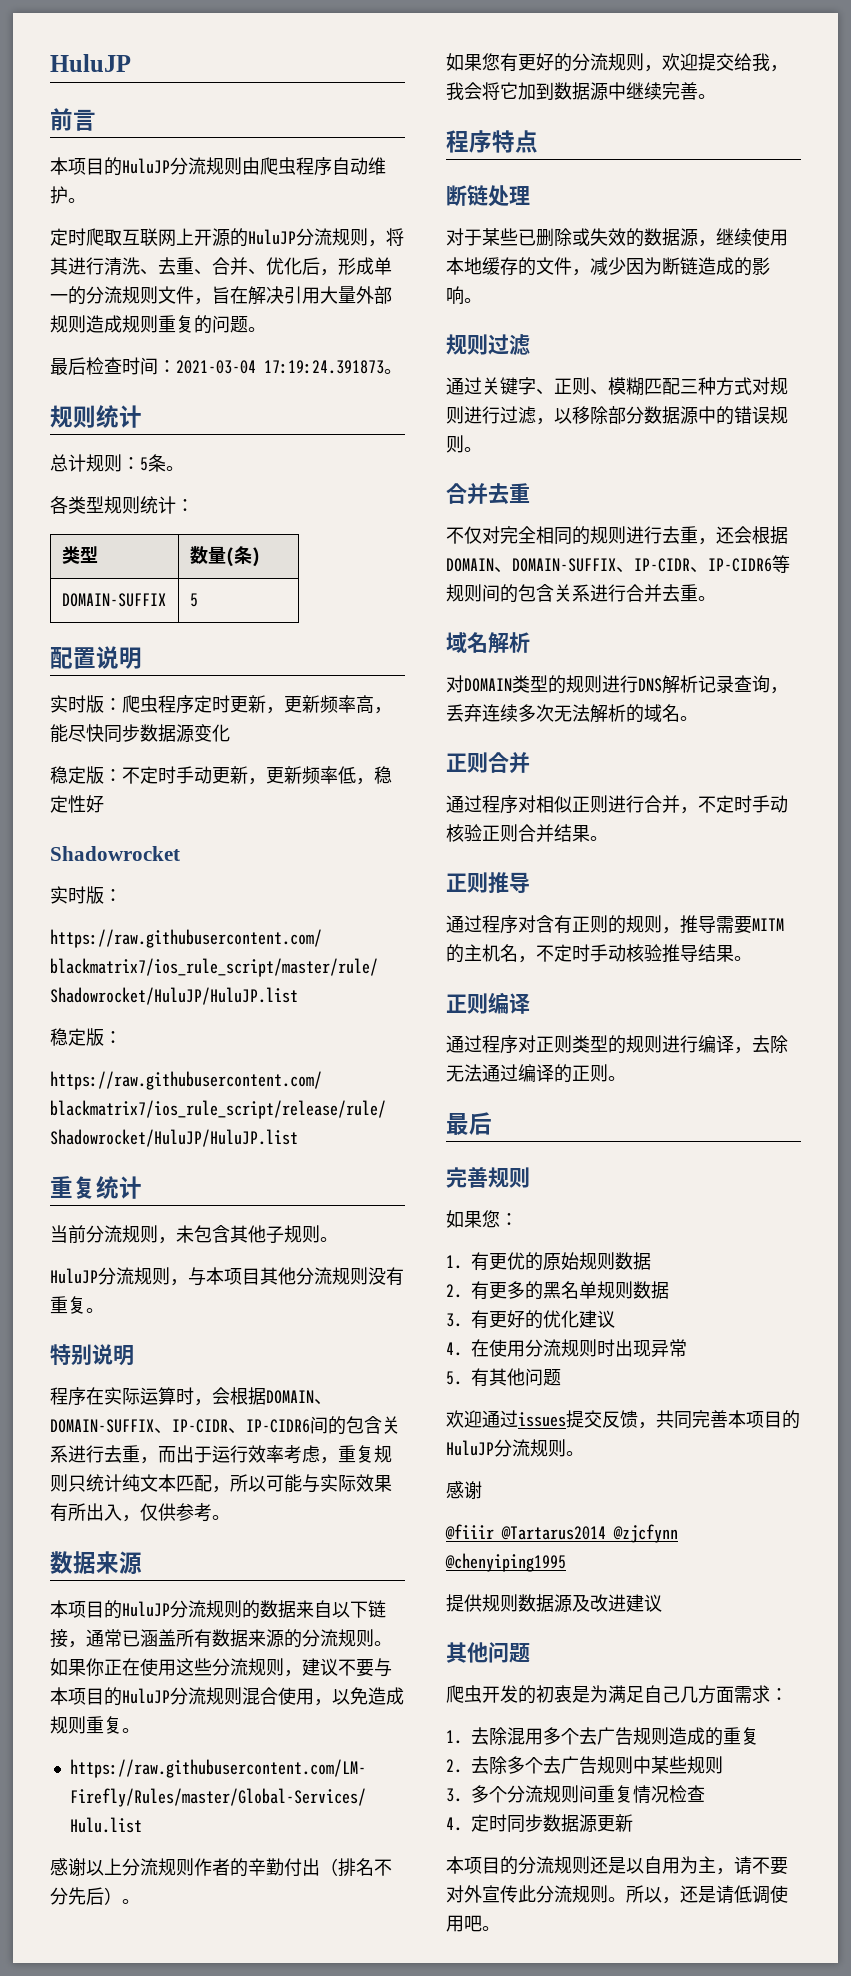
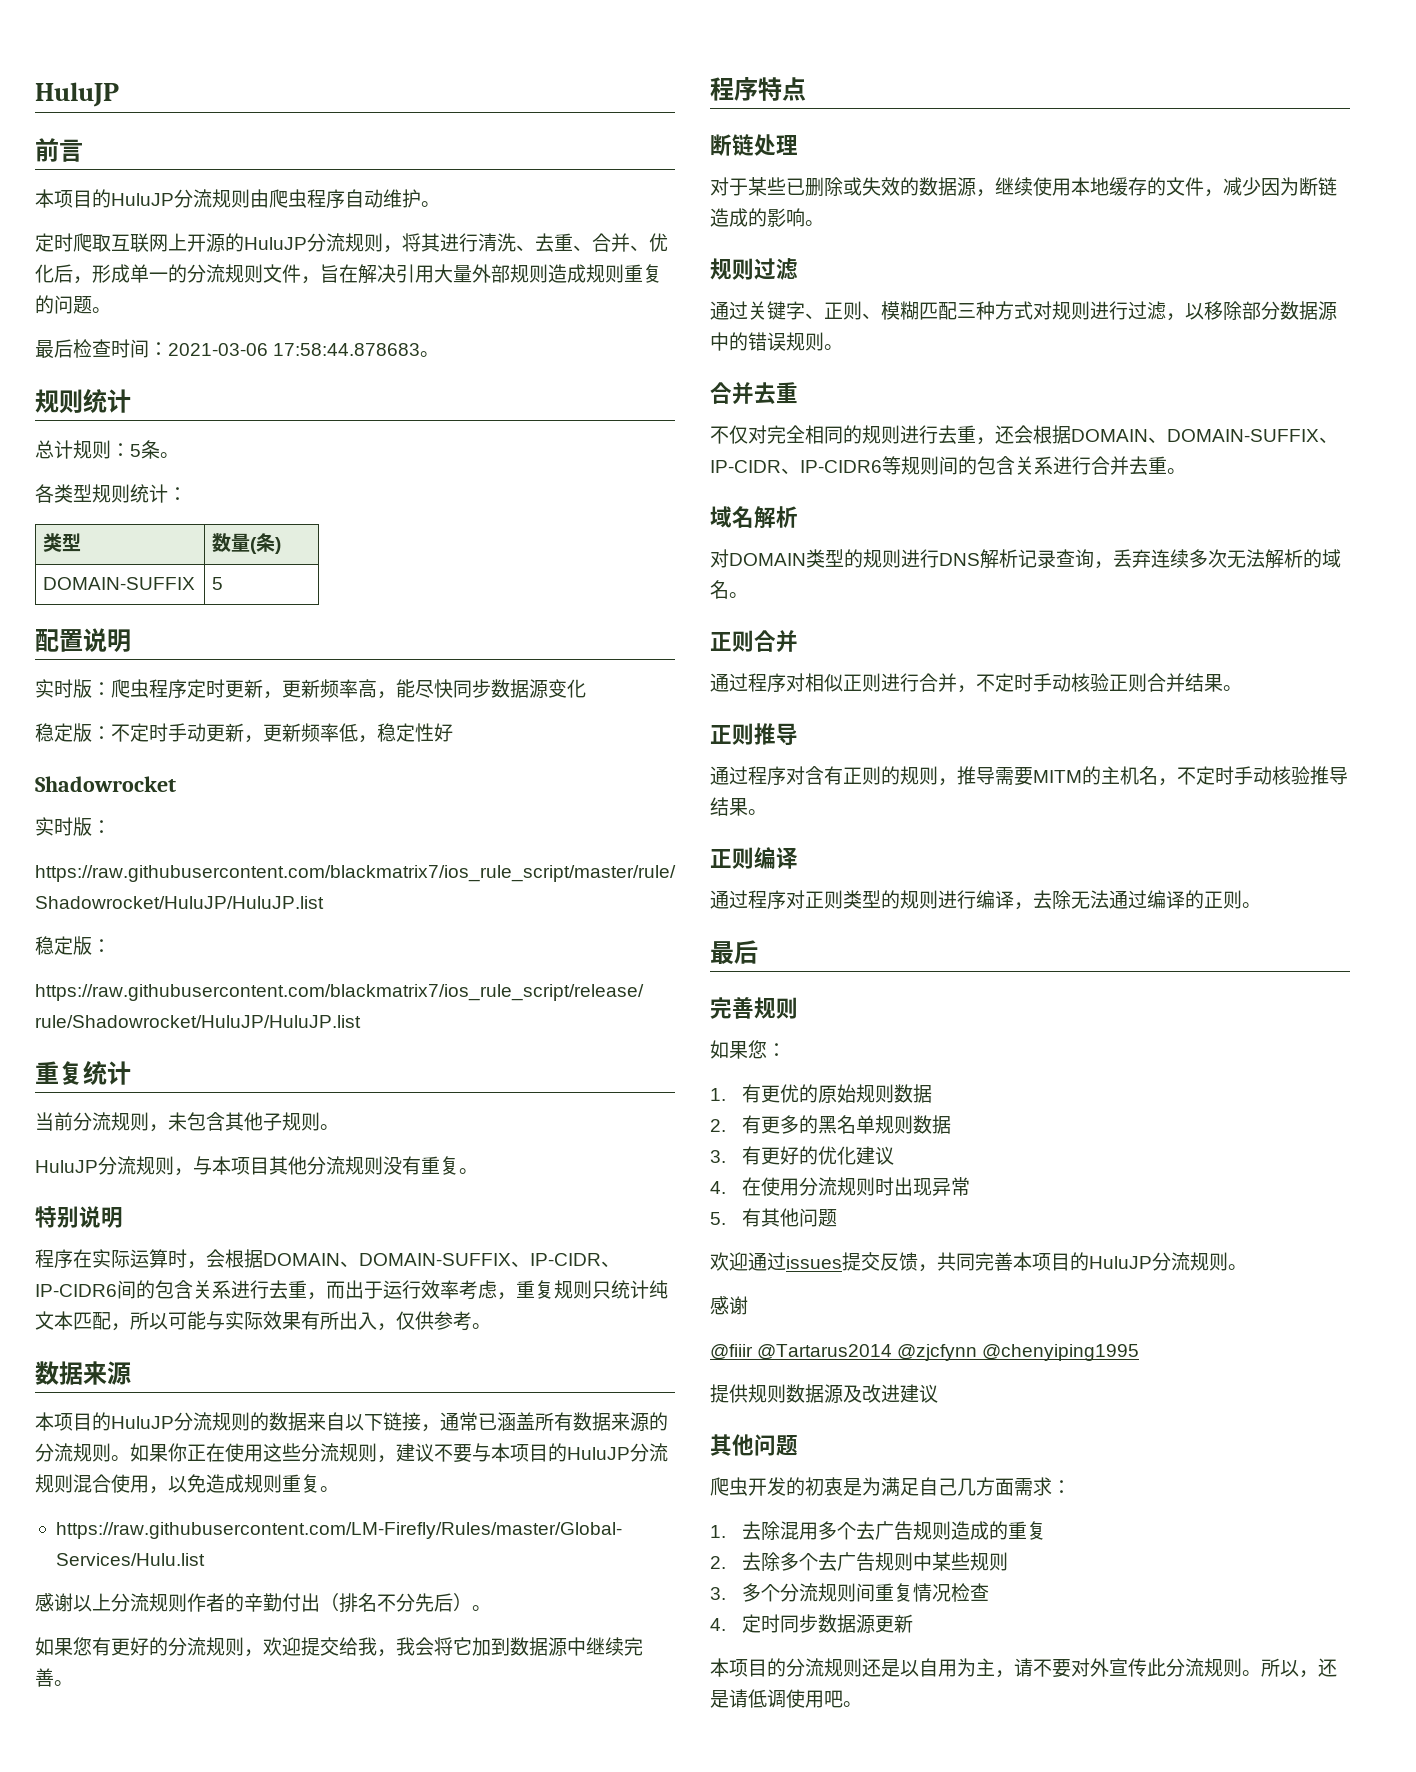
- 最后检查时间：2021-03-04 17:19:24.391873。
+ 最后检查时间：2021-03-06 17:58:44.878683。

